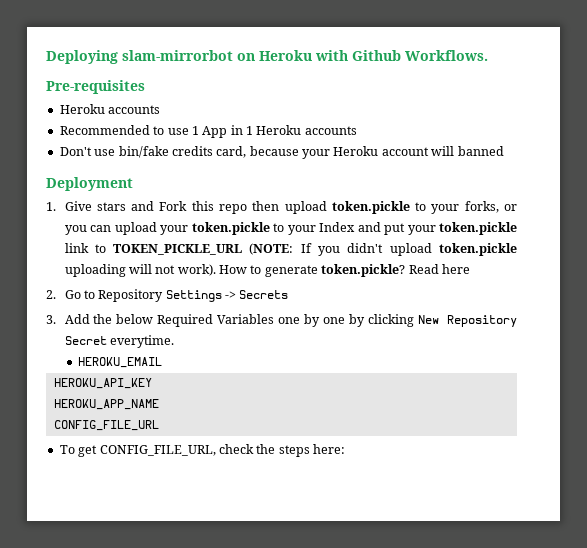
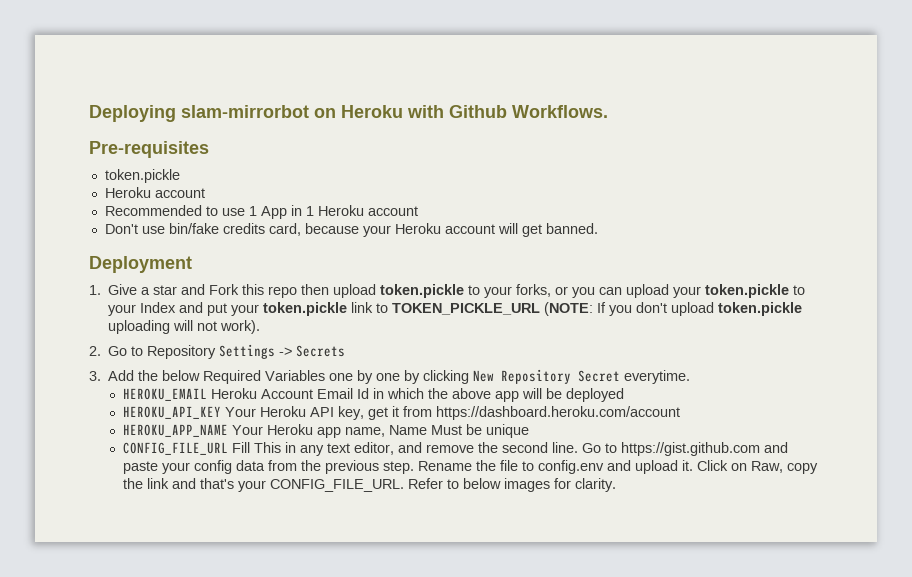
  Pre-requisites
- Heroku accounts
+ token.pickle
+ Heroku account
- Recommended to use 1 App in 1 Heroku accounts
+ Recommended to use 1 App in 1 Heroku account
- Don't use bin/fake credits card, because your Heroku account will banned
+ Don't use bin/fake credits card, because your Heroku account will get banned.
- 1. Give stars and Fork this repo then upload token.pickle to your forks, or you can upload your token.pickle to your Index and put your token.pickle link to TOKEN_PICKLE_URL (NOTE: If you didn't upload token.pickle uploading will not work). How to generate token.pickle? Read here
+ 1. Give a star and Fork this repo then upload token.pickle to your forks, or you can upload your token.pickle to your Index and put your token.pickle link to TOKEN_PICKLE_URL (NOTE: If you don't upload token.pickle uploading will not work).
- HEROKU_EMAIL
- HEROKU_API_KEY
- HEROKU_APP_NAME
- CONFIG_FILE_URL
- To get CONFIG_FILE_URL, check the steps here:
+ HEROKU_EMAIL Heroku Account Email Id in which the above app will be deployed
+ HEROKU_API_KEY Your Heroku API key, get it from https://dashboard.heroku.com/account
+ HEROKU_APP_NAME Your Heroku app name, Name Must be unique
+ CONFIG_FILE_URL Fill This in any text editor, and remove the second line. Go to https://gist.github.com and paste your config data from the previous step. Rename the file to config.env and upload it. Click on Raw, copy the link and that's your CONFIG_FILE_URL. Refer to below images for clarity.

